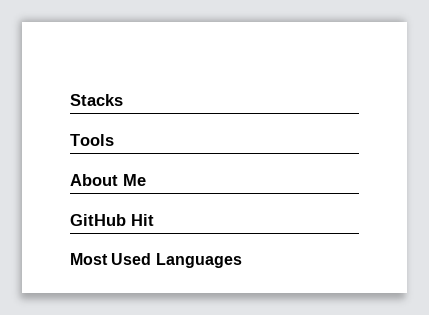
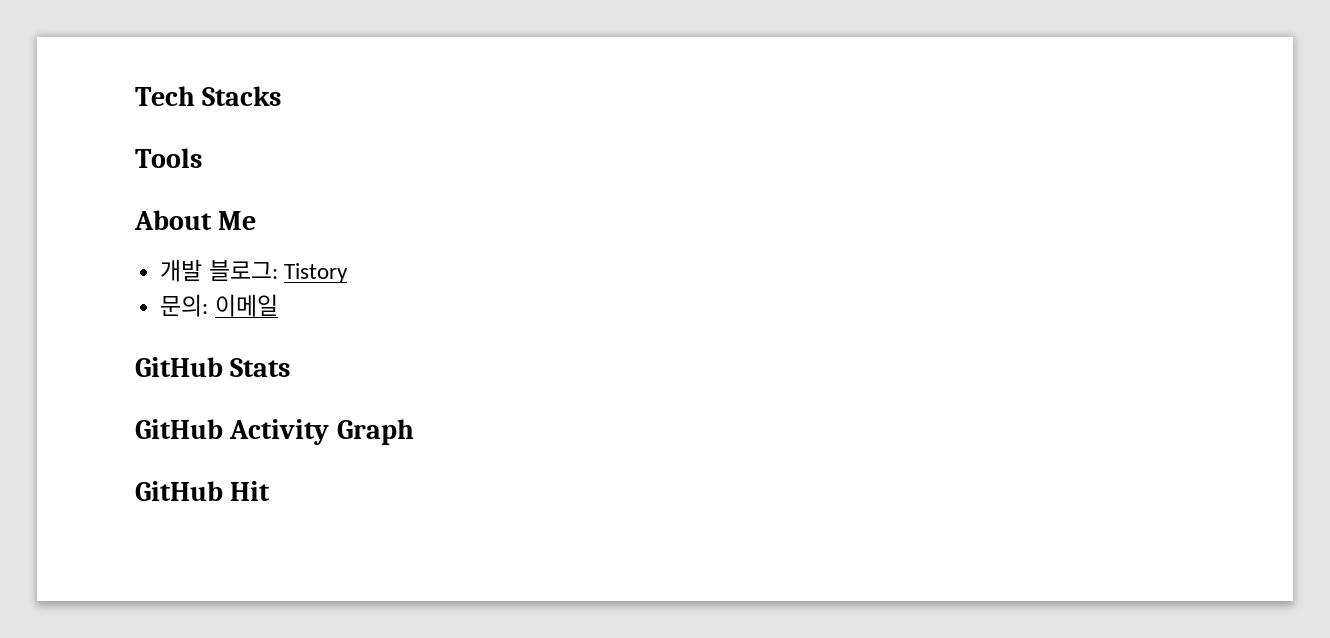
- Stacks
+ Tech Stacks
+ 개발 블로그: Tistory
+ 문의: 이메일
+ GitHub Stats
+ GitHub Activity Graph
- Most Used Languages

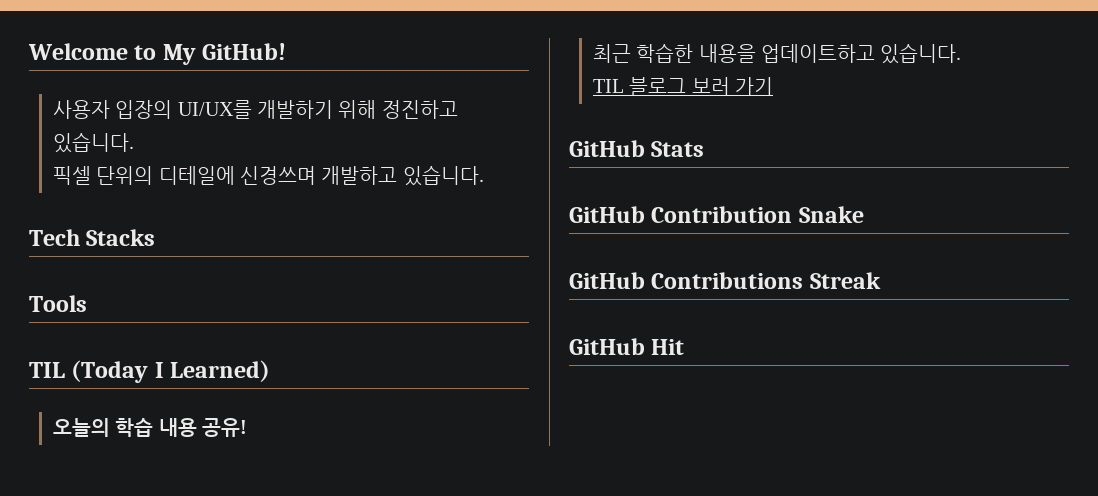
+ Welcome to My GitHub!
+ 사용자 입장의 UI/UX를 개발하기 위해 정진하고 있습니다.
+ 픽셀 단위의 디테일에 신경쓰며 개발하고 있습니다.
  Tech Stacks
  Tools
- About Me
- 개발 블로그: Tistory
- 문의: 이메일
+ TIL (Today I Learned)
+ 오늘의 학습 내용 공유!
+ 최근 학습한 내용을 업데이트하고 있습니다.
+ TIL 블로그 보러 가기
  GitHub Stats
- GitHub Activity Graph
+ GitHub Contribution Snake
+ GitHub Contributions Streak

